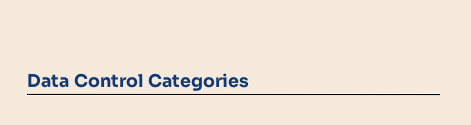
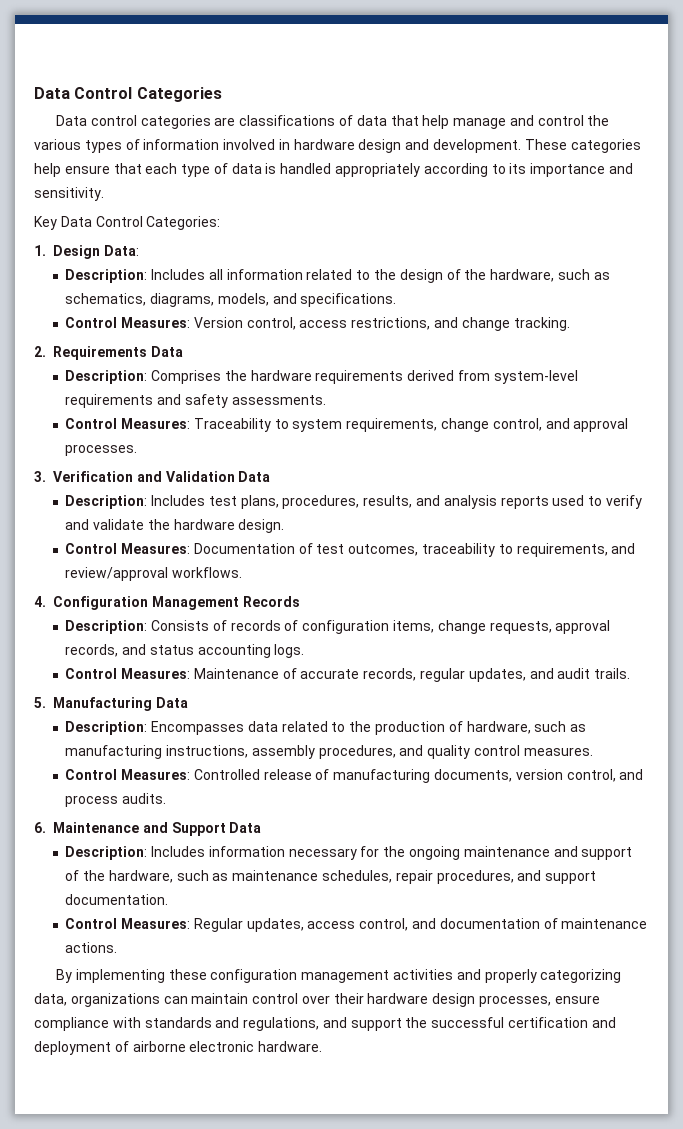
+ Data control categories are classifications of data that help manage and control the various types of information involved in hardware design and development. These categories help ensure that each type of data is handled appropriately according to its importance and sensitivity.
+ Key Data Control Categories:
+ 1. Design Data:
+ Description: Includes all information related to the design of the hardware, such as schematics, diagrams, models, and specifications.
+ Control Measures: Version control, access restrictions, and change tracking.
+ 2. Requirements Data
+ Description: Comprises the hardware requirements derived from system-level requirements and safety assessments.
+ Control Measures: Traceability to system requirements, change control, and approval processes.
+ 3. Verification and Validation Data
+ Description: Includes test plans, procedures, results, and analysis reports used to verify and validate the hardware design.
+ Control Measures: Documentation of test outcomes, traceability to requirements, and review/approval workflows.
+ 4. Configuration Management Records
+ Description: Consists of records of configuration items, change requests, approval records, and status accounting logs.
+ Control Measures: Maintenance of accurate records, regular updates, and audit trails.
+ 5. Manufacturing Data
+ Description: Encompasses data related to the production of hardware, such as manufacturing instructions, assembly procedures, and quality control measures.
+ Control Measures: Controlled release of manufacturing documents, version control, and process audits.
+ 6. Maintenance and Support Data
+ Description: Includes information necessary for the ongoing maintenance and support of the hardware, such as maintenance schedules, repair procedures, and support documentation.
+ Control Measures: Regular updates, access control, and documentation of maintenance actions.
+ By implementing these configuration management activities and properly categorizing data, organizations can maintain control over their hardware design processes, ensure compliance with standards and regulations, and support the successful certification and deployment of airborne electronic hardware.

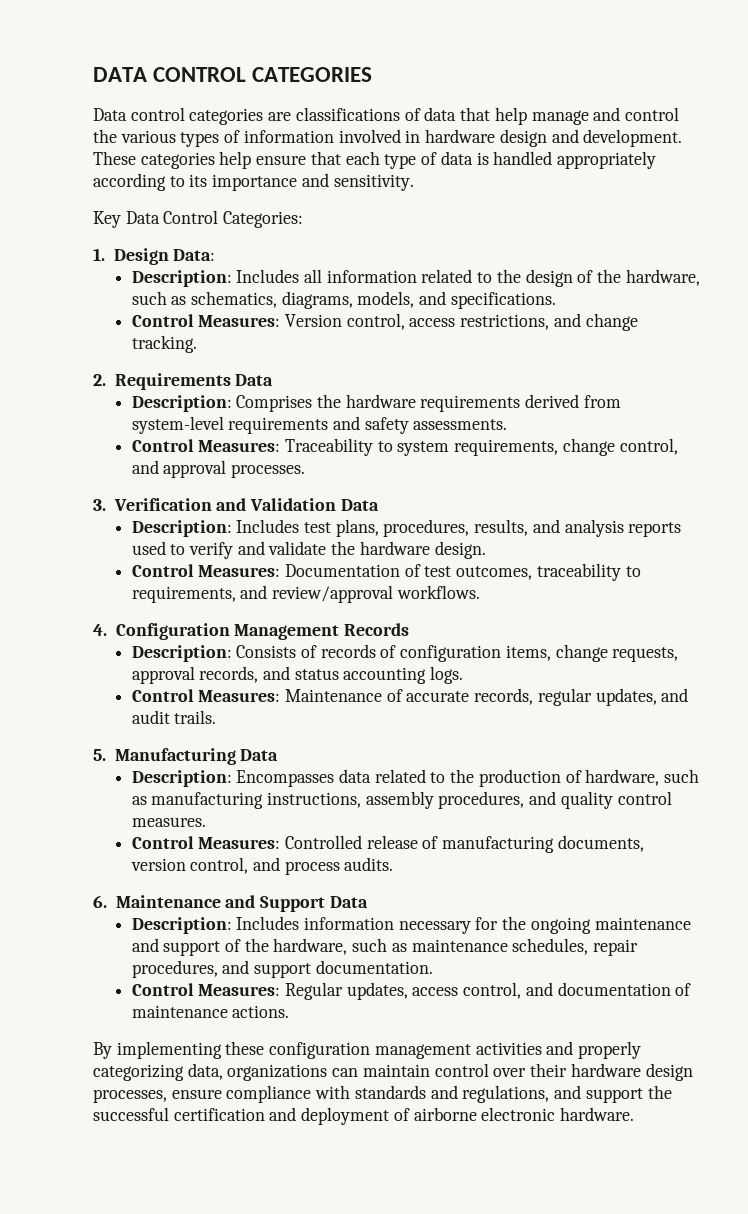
- Data Control Categories
+ DATA CONTROL CATEGORIES

